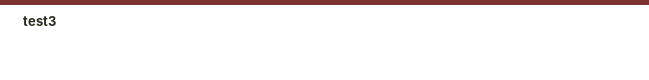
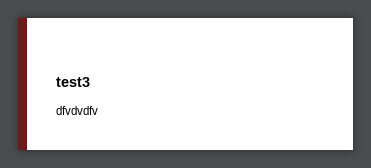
+ dfvdvdfv

